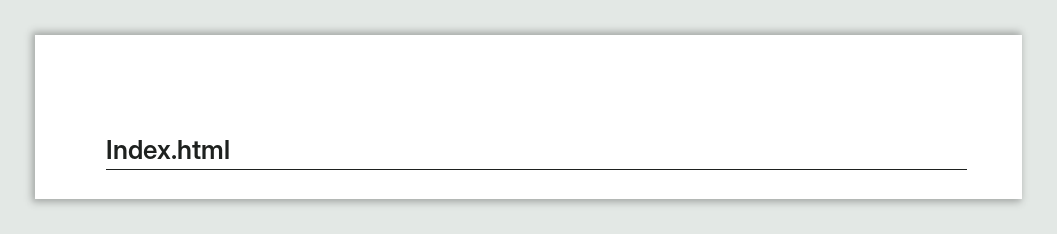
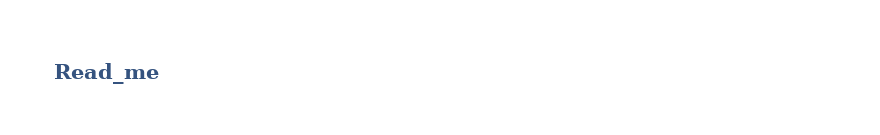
- Index.html
+ Read_me

